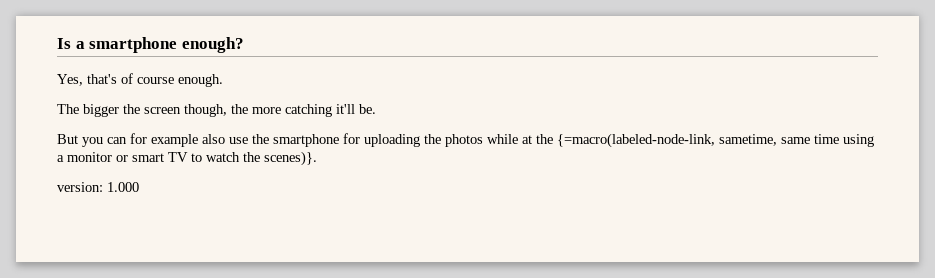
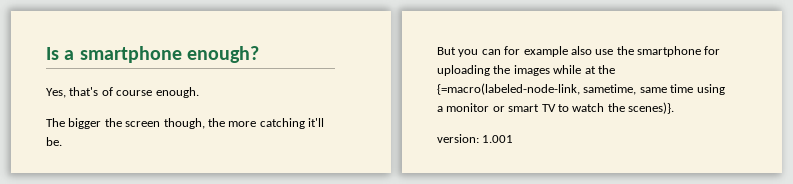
- But you can for example also use the smartphone for uploading the photos while at the {=macro(labeled-node-link, sametime, same time using a monitor or smart TV to watch the scenes)}.
+ But you can for example also use the smartphone for uploading the images while at the {=macro(labeled-node-link, sametime, same time using a monitor or smart TV to watch the scenes)}.
- version: 1.000
+ version: 1.001

